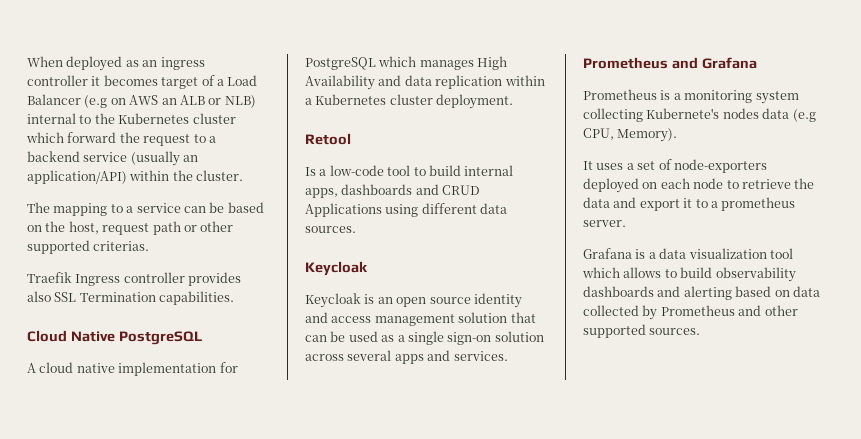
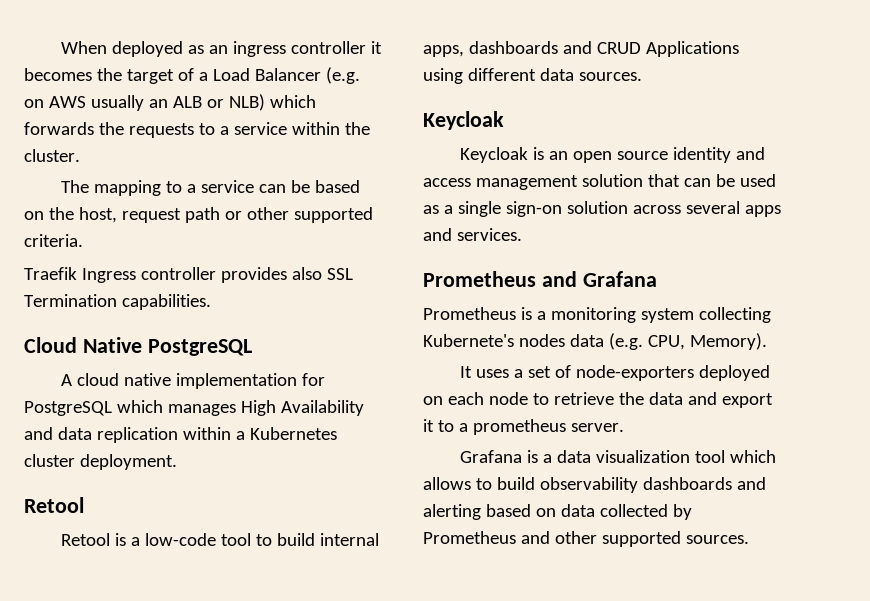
- When deployed as an ingress controller it becomes target of a Load Balancer (e.g on AWS an ALB or NLB) internal to the Kubernetes cluster which forward the request to a backend service (usually an application/API) within the cluster.
+ When deployed as an ingress controller it becomes the target of a Load Balancer (e.g. on AWS usually an ALB or NLB) which forwards the requests to a service within the cluster.
- The mapping to a service can be based on the host, request path or other supported criterias.
+ The mapping to a service can be based on the host, request path or other supported criteria.
- Is a low-code tool to build internal apps, dashboards and CRUD Applications using different data sources.
+ Retool is a low-code tool to build internal apps, dashboards and CRUD Applications using different data sources.
- Prometheus is a monitoring system collecting Kubernete's nodes data (e.g CPU, Memory).
+ Prometheus is a monitoring system collecting Kubernete's nodes data (e.g. CPU, Memory).

